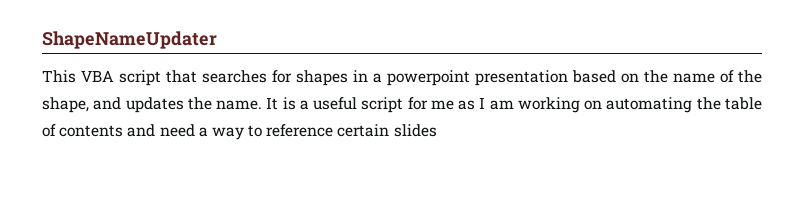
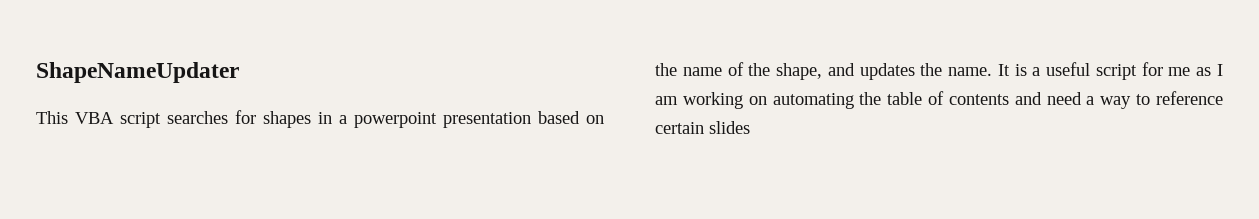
- This VBA script that searches for shapes in a powerpoint presentation based on the name of the shape, and updates the name.
+ This VBA script searches for shapes in a powerpoint presentation based on the name of the shape, and updates the name.

